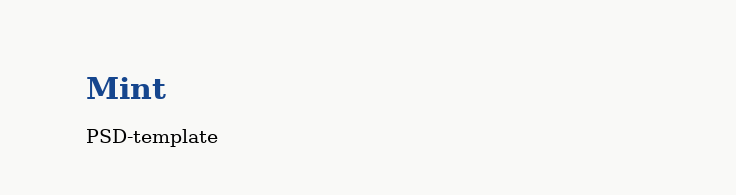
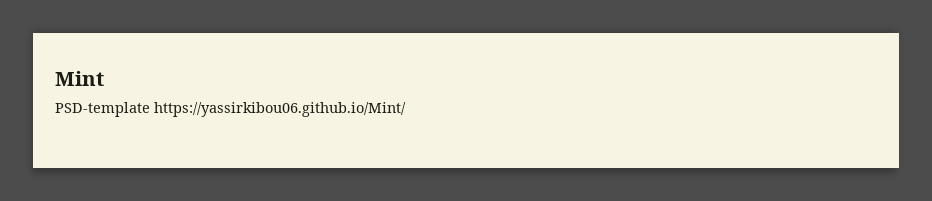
- PSD-template
+ PSD-template https://yassirkibou06.github.io/Mint/

